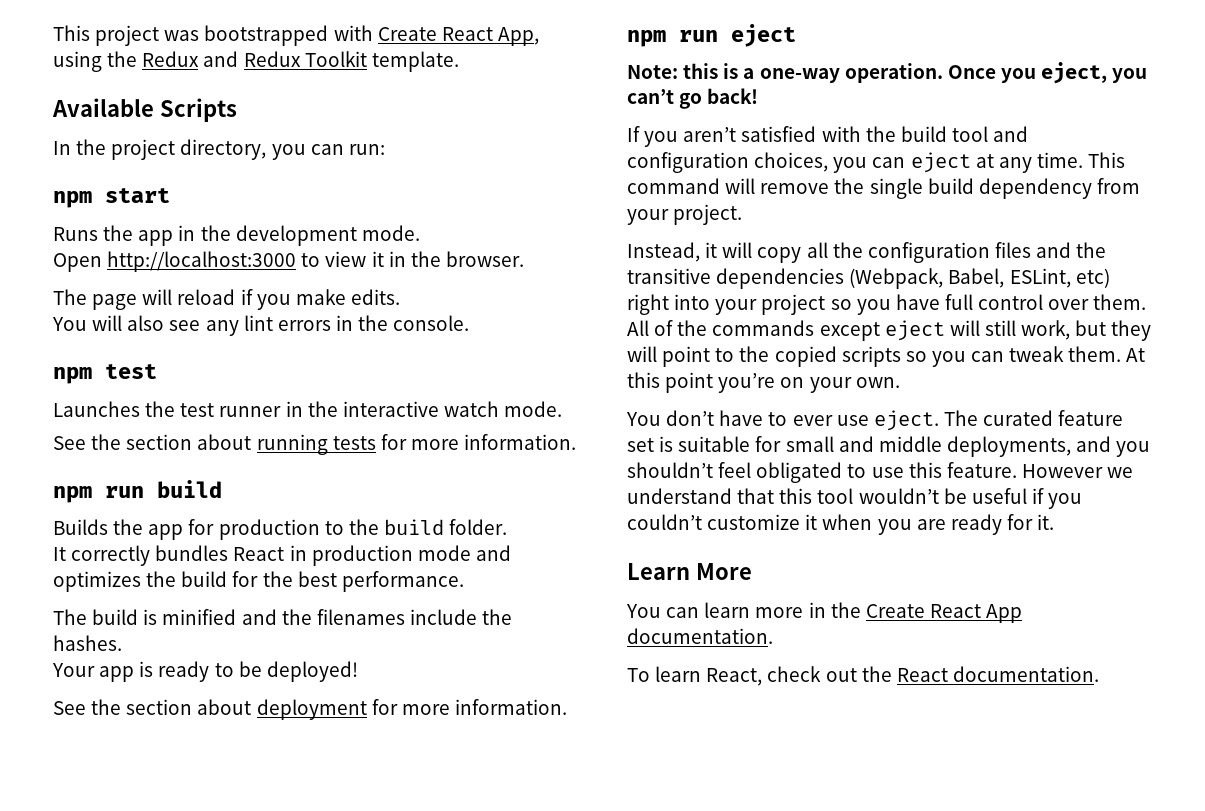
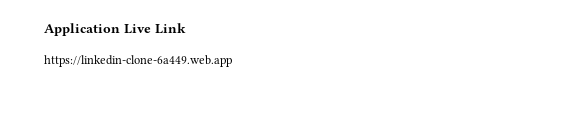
- This project was bootstrapped with Create React App, using the Redux and Redux Toolkit template.
- Available Scripts
- In the project directory, you can run:
- npm start
- Runs the app in the development mode.
- Open http://localhost:3000 to view it in the browser.
- The page will reload if you make edits.
- You will also see any lint errors in the console.
- npm test
- Launches the test runner in the interactive watch mode.
- See the section about running tests for more information.
- npm run build
- Builds the app for production to the build folder.
- It correctly bundles React in production mode and optimizes the build for the best performance.
- The build is minified and the filenames include the hashes.
- Your app is ready to be deployed!
- See the section about deployment for more information.
- npm run eject
- Note: this is a one-way operation. Once you eject, you can’t go back!
- If you aren’t satisfied with the build tool and configuration choices, you can eject at any time. This command will remove the single build dependency from your project.
- Instead, it will copy all the configuration files and the transitive dependencies (Webpack, Babel, ESLint, etc) right into your project so you have full control over them. All of the commands except eject will still work, but they will point to the copied scripts so you can tweak them. At this point you’re on your own.
- You don’t have to ever use eject. The curated feature set is suitable for small and middle deployments, and you shouldn’t feel obligated to use this feature. However we understand that this tool wouldn’t be useful if you couldn’t customize it when you are ready for it.
- Learn More
- You can learn more in the Create React App documentation.
- To learn React, check out the React documentation.
+ Application Live Link
+ https://linkedin-clone-6a449.web.app

